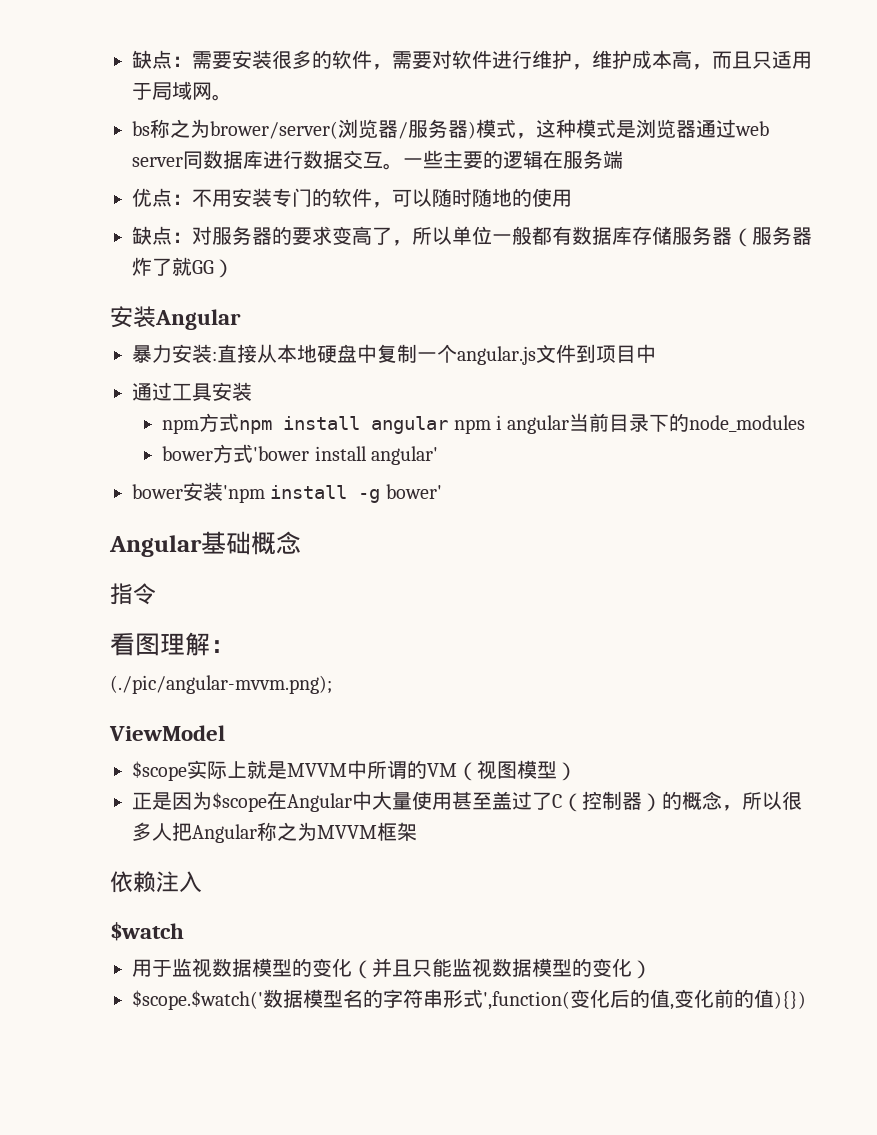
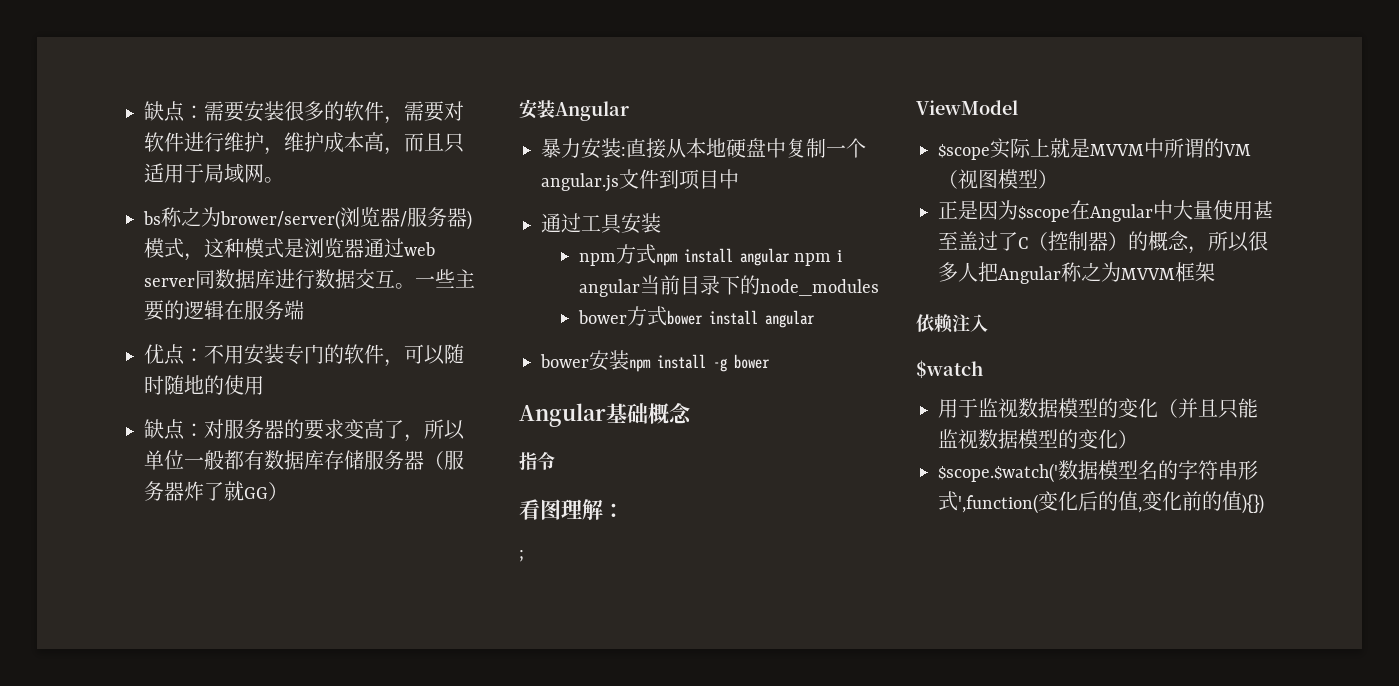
- bower方式'bower install angular'
+ bower方式bower install angular
- bower安装'npm install -g bower'
+ bower安装npm install -g bower
- (./pic/angular-mvvm.png);
+ ;

